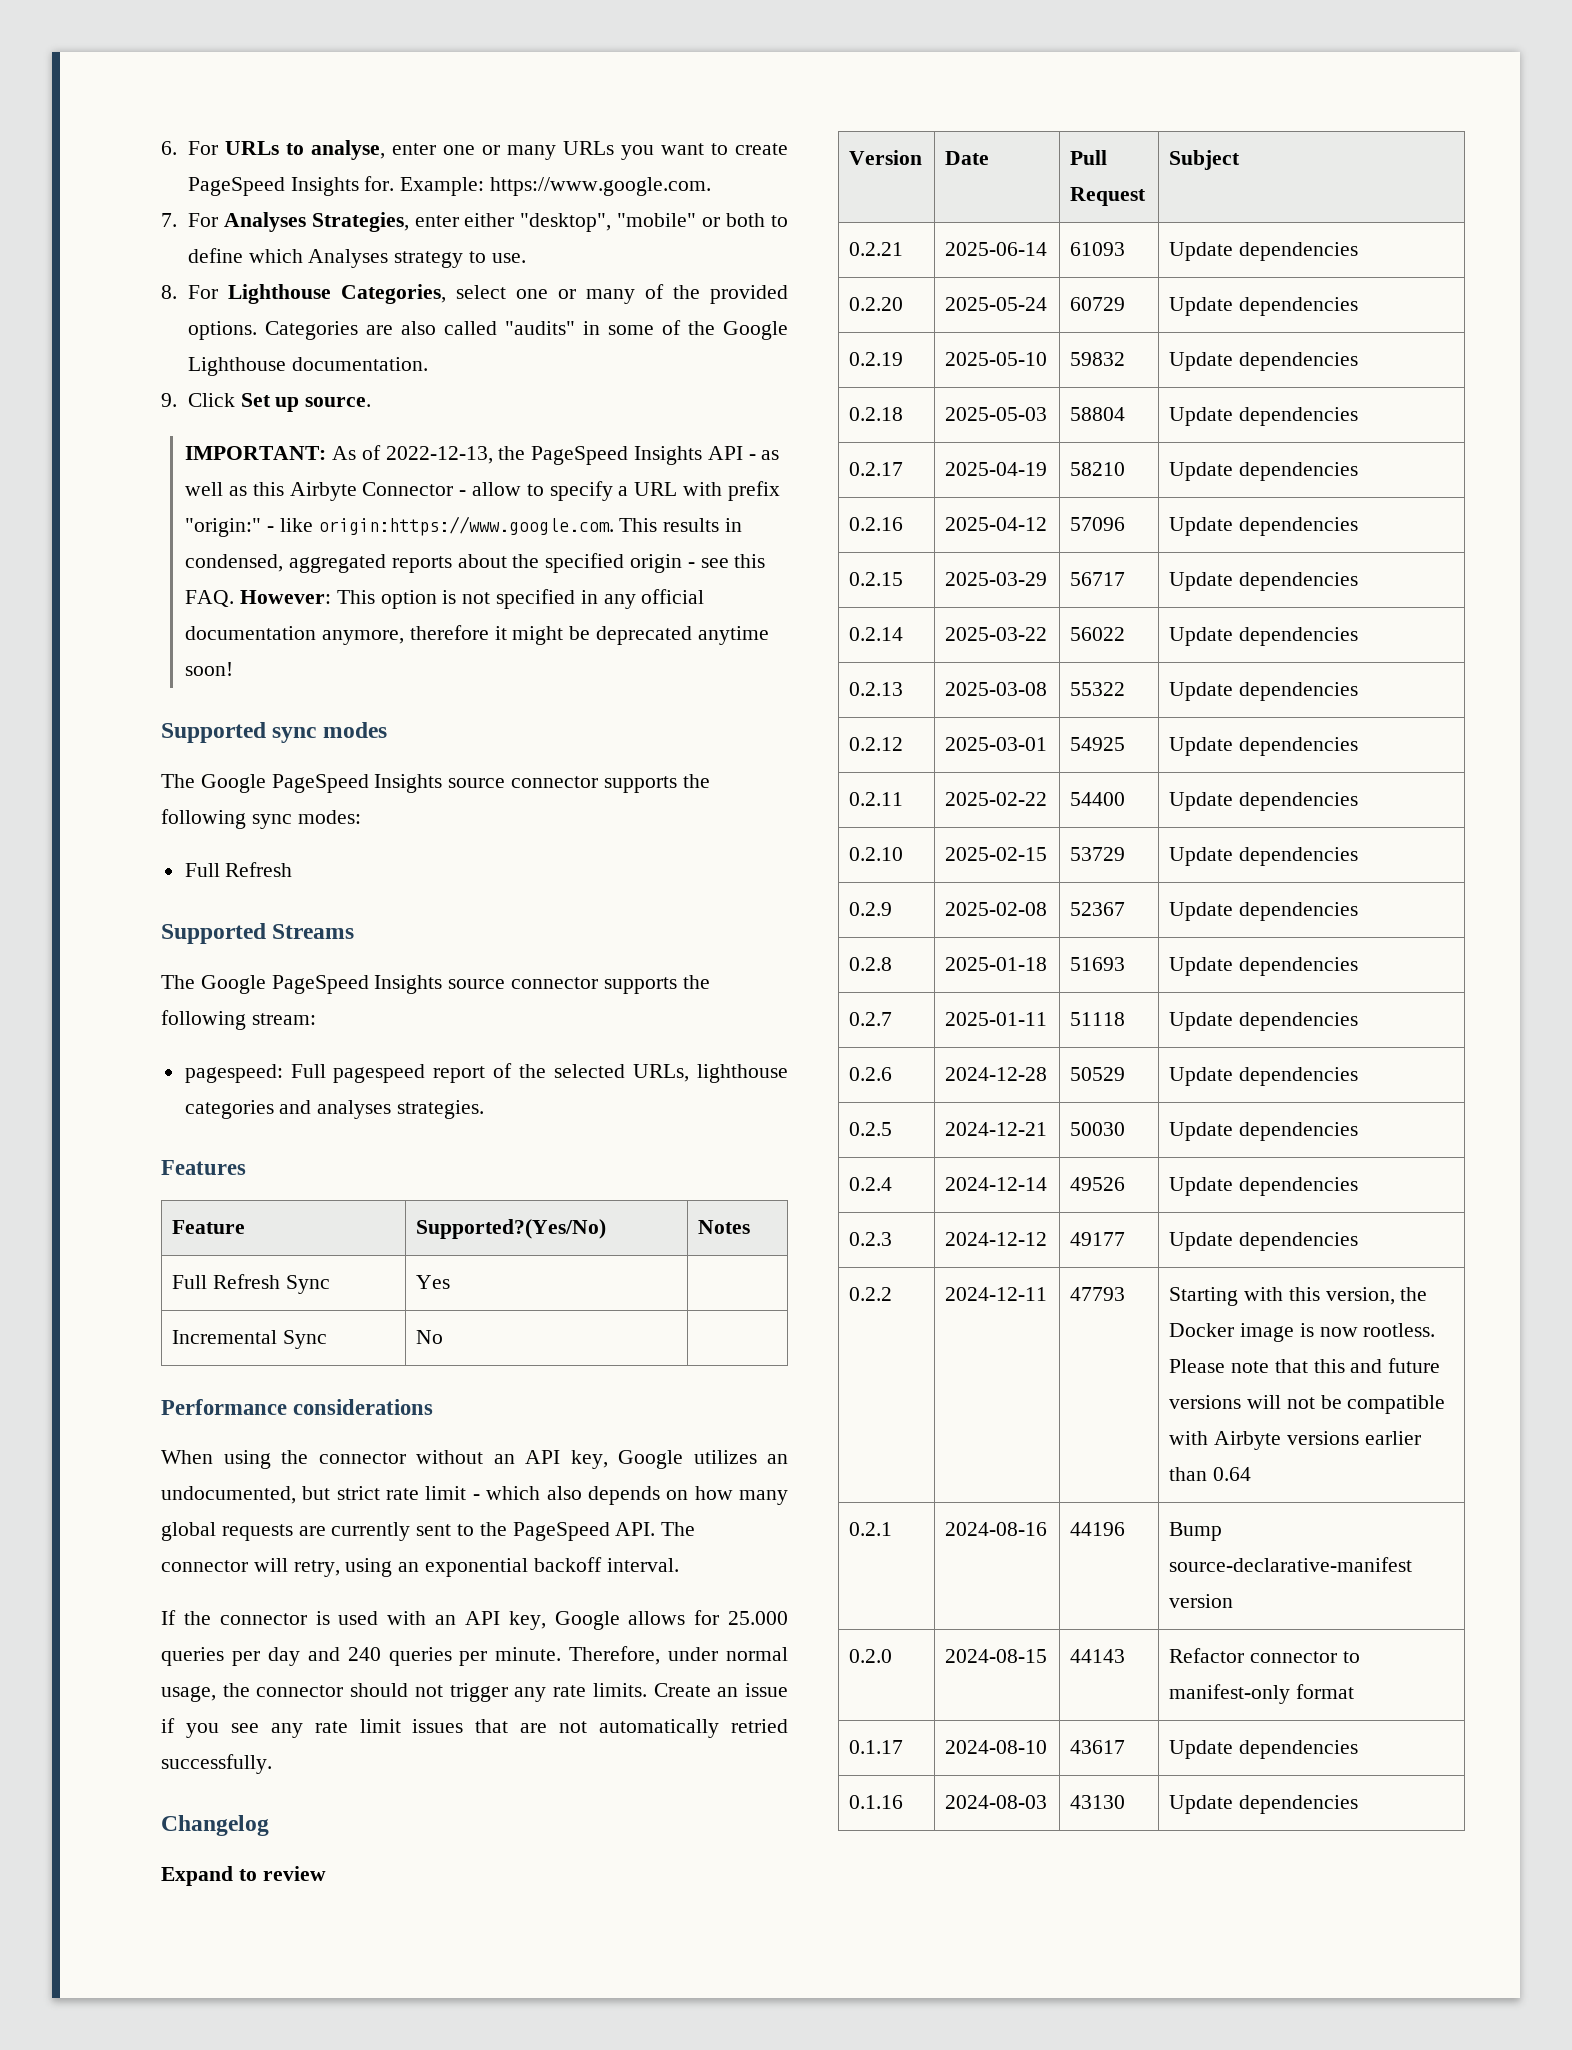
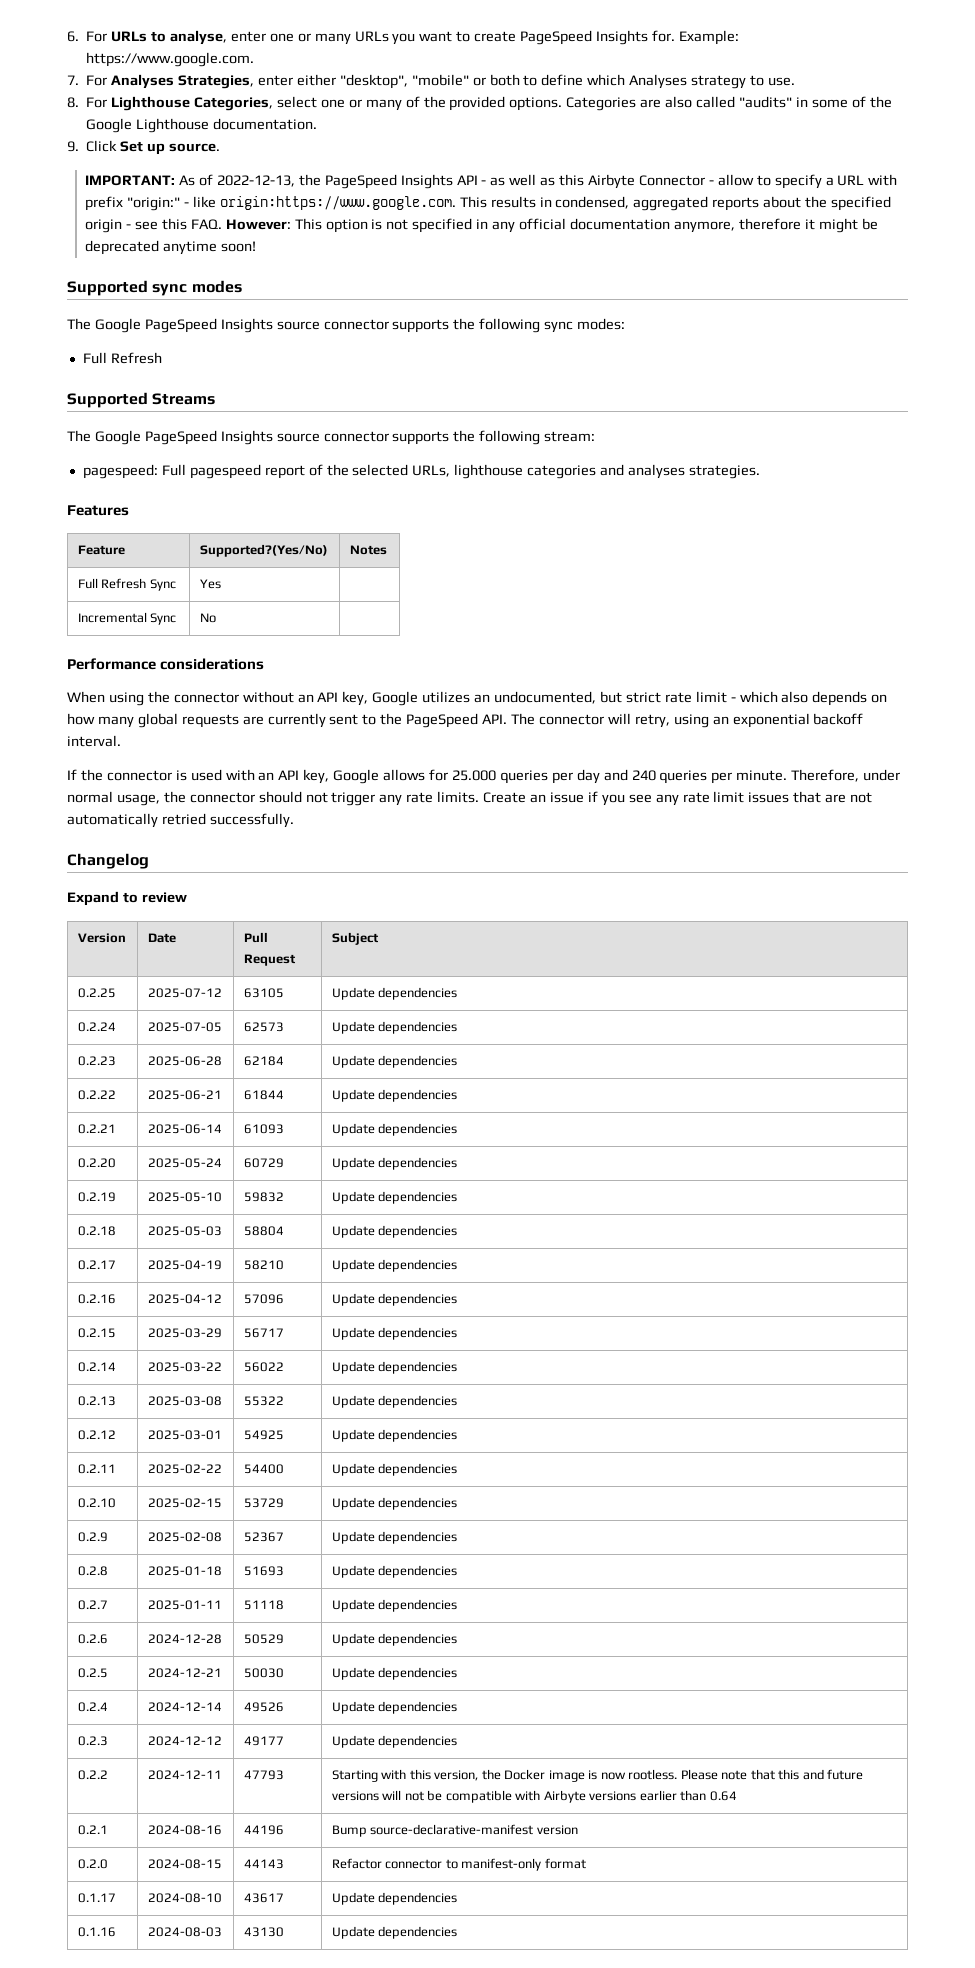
+ 0.2.25 | 2025-07-12 | 63105 | Update dependencies
+ 0.2.24 | 2025-07-05 | 62573 | Update dependencies
+ 0.2.23 | 2025-06-28 | 62184 | Update dependencies
+ 0.2.22 | 2025-06-21 | 61844 | Update dependencies

